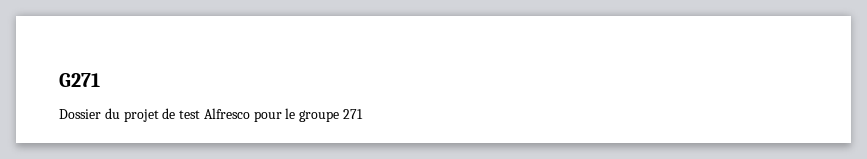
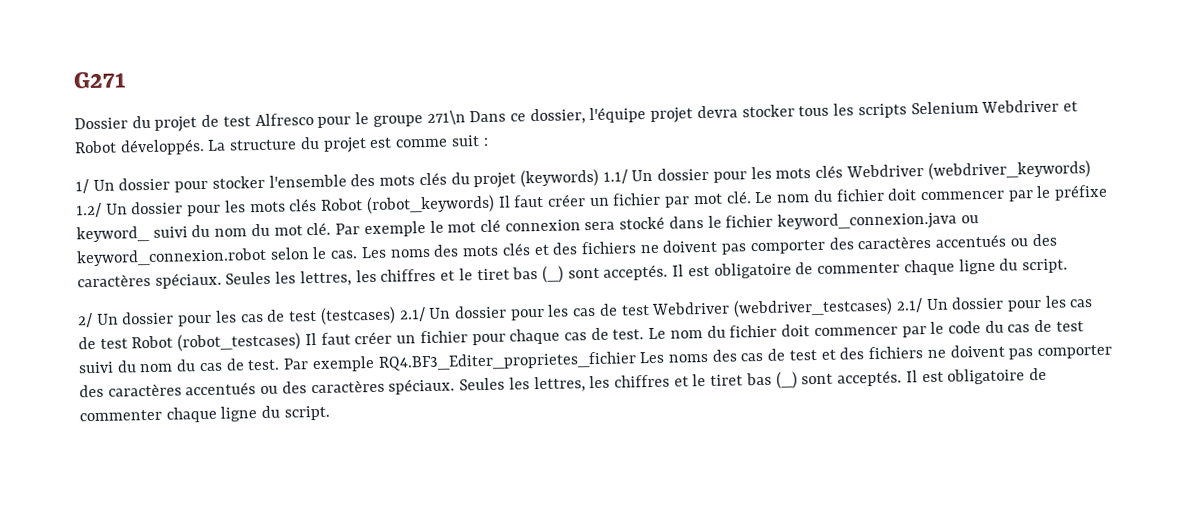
- Dossier du projet de test Alfresco pour le groupe 271
+ Dossier du projet de test Alfresco pour le groupe 271\n Dans ce dossier, l'équipe projet devra stocker tous les scripts Selenium Webdriver et Robot développés. La structure du projet est comme suit :
+ 1/ Un dossier pour stocker l'ensemble des mots clés du projet (keywords) 1.1/ Un dossier pour les mots clés Webdriver (webdriver_keywords) 1.2/ Un dossier pour les mots clés Robot (robot_keywords) Il faut créer un fichier par mot clé. Le nom du fichier doit commencer par le préfixe keyword_ suivi du nom du mot clé. Par exemple le mot clé connexion sera stocké dans le fichier keyword_connexion.java ou keyword_connexion.robot selon le cas. Les noms des mots clés et des fichiers ne doivent pas comporter des caractères accentués ou des caractères spéciaux. Seules les lettres, les chiffres et le tiret bas (_) sont acceptés. Il est obligatoire de commenter chaque ligne du script.
+ 2/ Un dossier pour les cas de test (testcases) 2.1/ Un dossier pour les cas de test Webdriver (webdriver_testcases) 2.1/ Un dossier pour les cas de test Robot (robot_testcases) Il faut créer un fichier pour chaque cas de test. Le nom du fichier doit commencer par le code du cas de test suivi du nom du cas de test. Par exemple RQ4.BF3_Editer_proprietes_fichier Les noms des cas de test et des fichiers ne doivent pas comporter des caractères accentués ou des caractères spéciaux. Seules les lettres, les chiffres et le tiret bas (_) sont acceptés. Il est obligatoire de commenter chaque ligne du script.

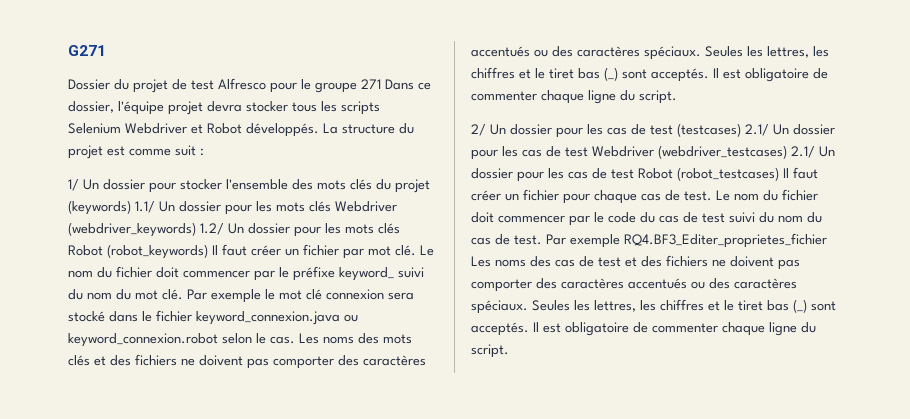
- Dossier du projet de test Alfresco pour le groupe 271\n Dans ce dossier, l'équipe projet devra stocker tous les scripts Selenium Webdriver et Robot développés.
+ Dossier du projet de test Alfresco pour le groupe 271 Dans ce dossier, l'équipe projet devra stocker tous les scripts Selenium Webdriver et Robot développés.

